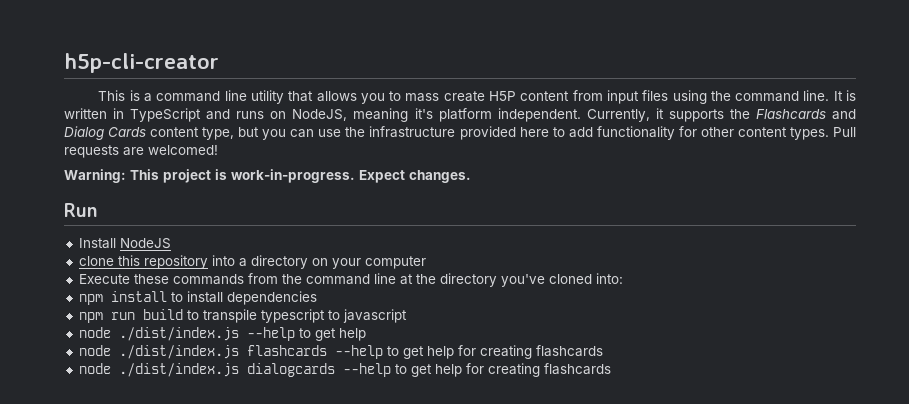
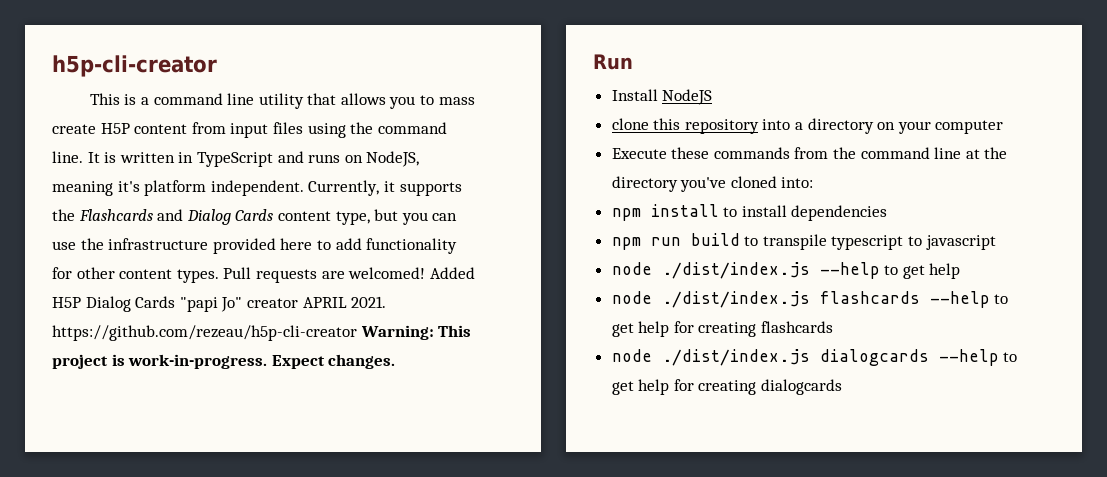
- Pull requests are welcomed!
- Warning: This project is work-in-progress.
+ Pull requests are welcomed! Added H5P Dialog Cards "papi Jo" creator APRIL 2021. https://github.com/rezeau/h5p-cli-creator Warning: This project is work-in-progress.
- node ./dist/index.js dialogcards --help to get help for creating flashcards
+ node ./dist/index.js dialogcards --help to get help for creating dialogcards

